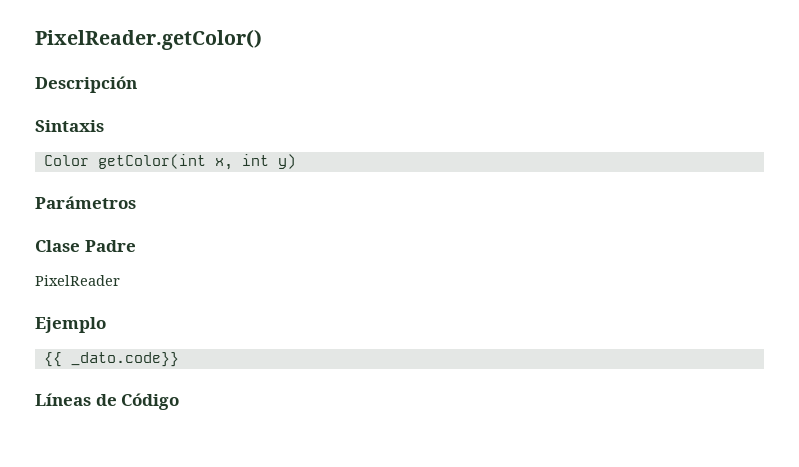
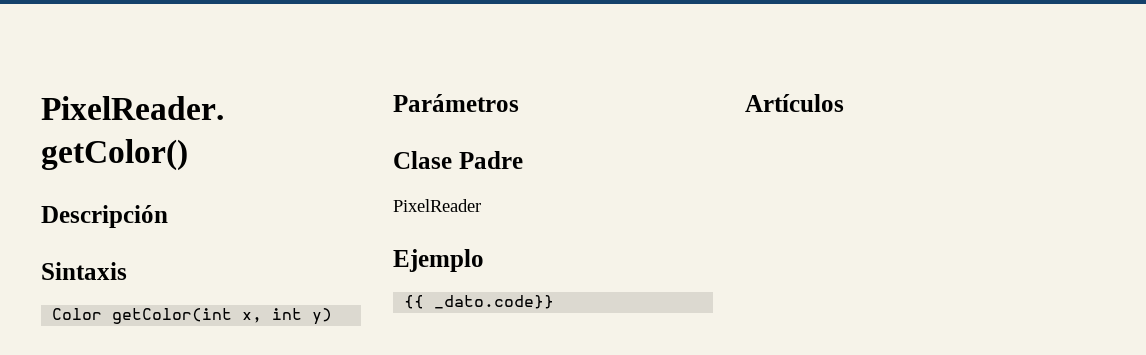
- Líneas de Código
+ Artículos

